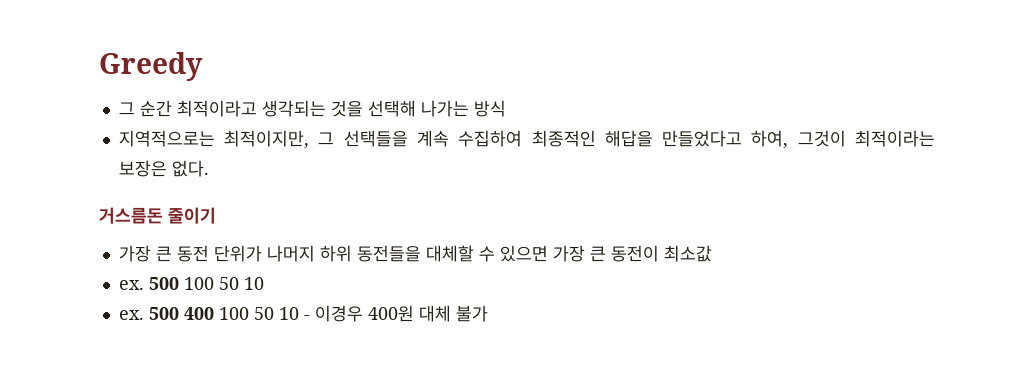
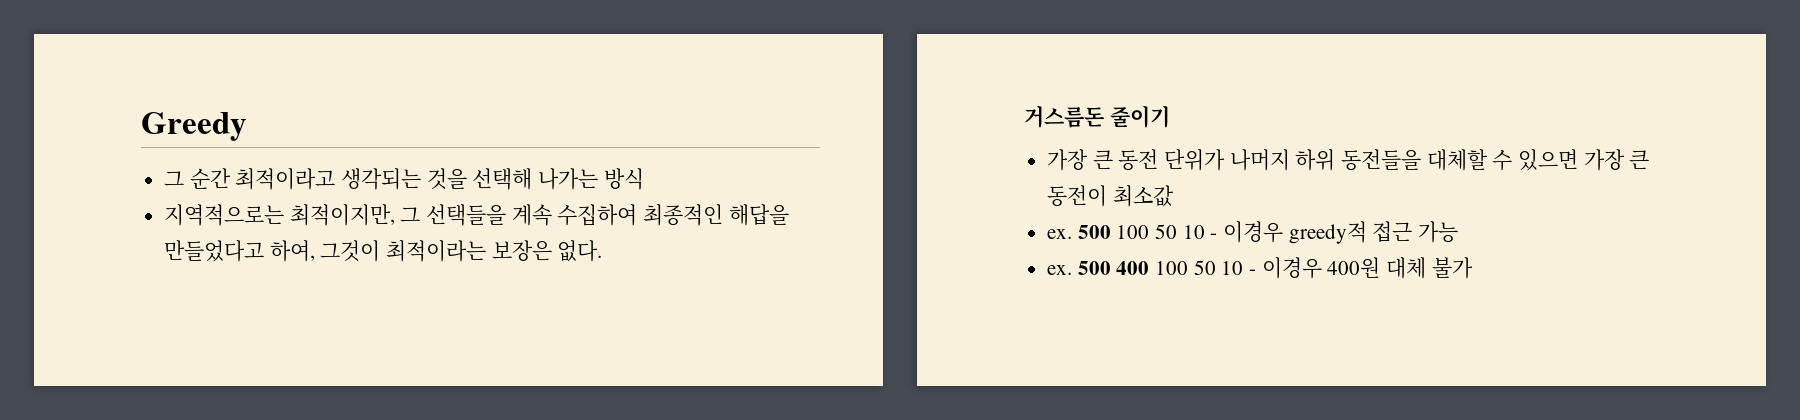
- 500 100 50 10
+ 500 100 50 10 - 이경우 greedy적 접근 가능

